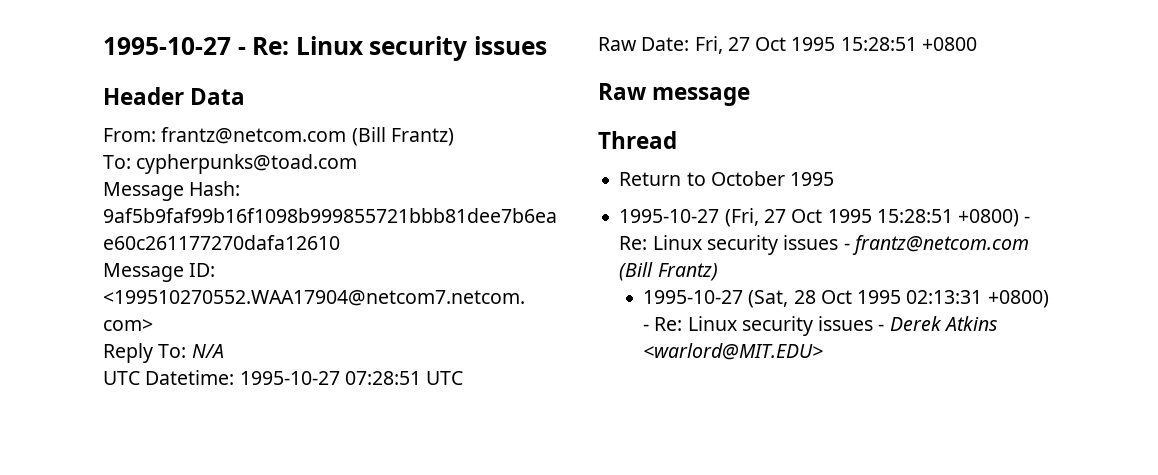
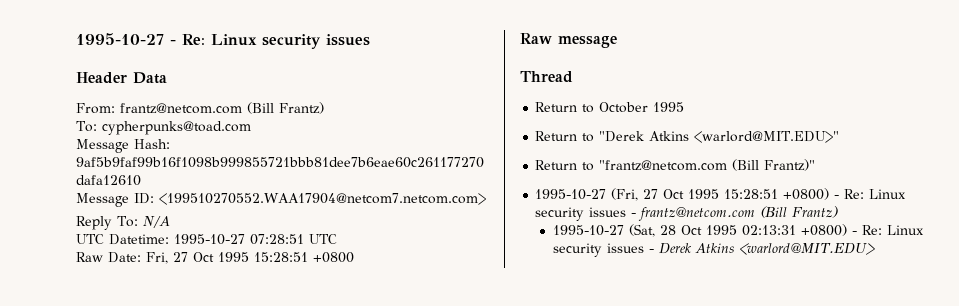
+ Return to "Derek Atkins <warlord@MIT.EDU>"
+ Return to "frantz@netcom.com (Bill Frantz)"

